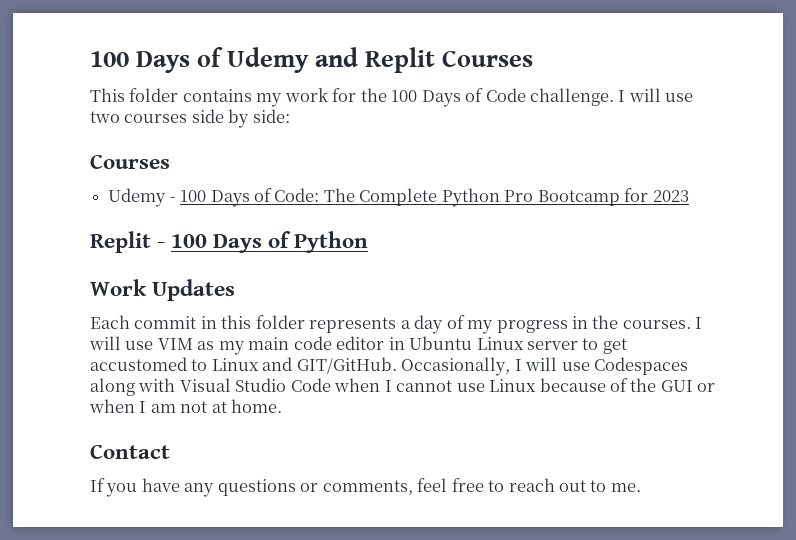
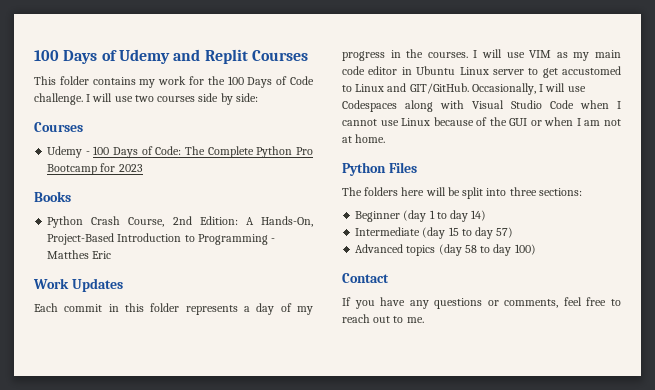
- Replit - 100 Days of Python
+ Books
+ Python Crash Course, 2nd Edition: A Hands-On, Project-Based Introduction to Programming - Matthes Eric
+ Python Files
+ The folders here will be split into three sections:
+ Beginner (day 1 to day 14)
+ Intermediate (day 15 to day 57)
+ Advanced topics (day 58 to day 100)

